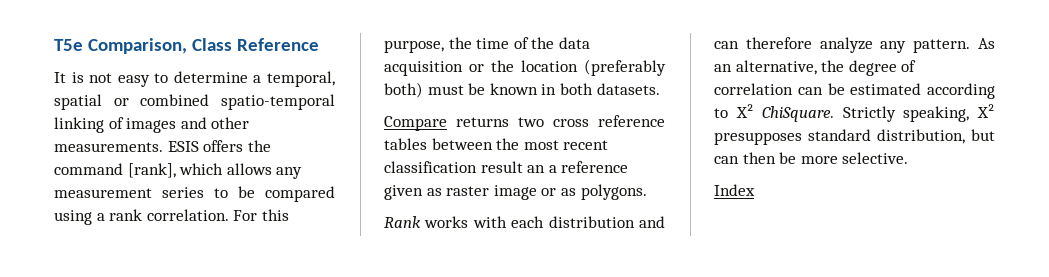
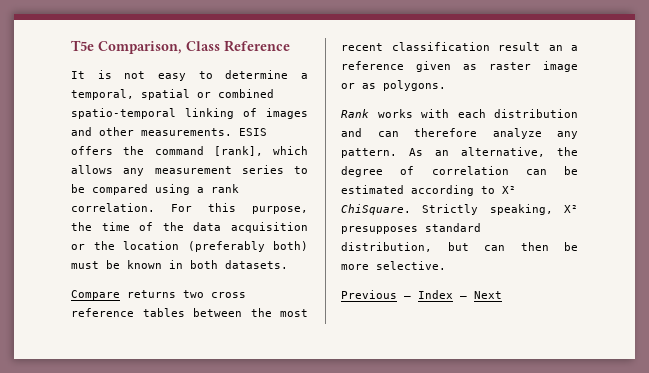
- Index
+ Previous – Index – Next

